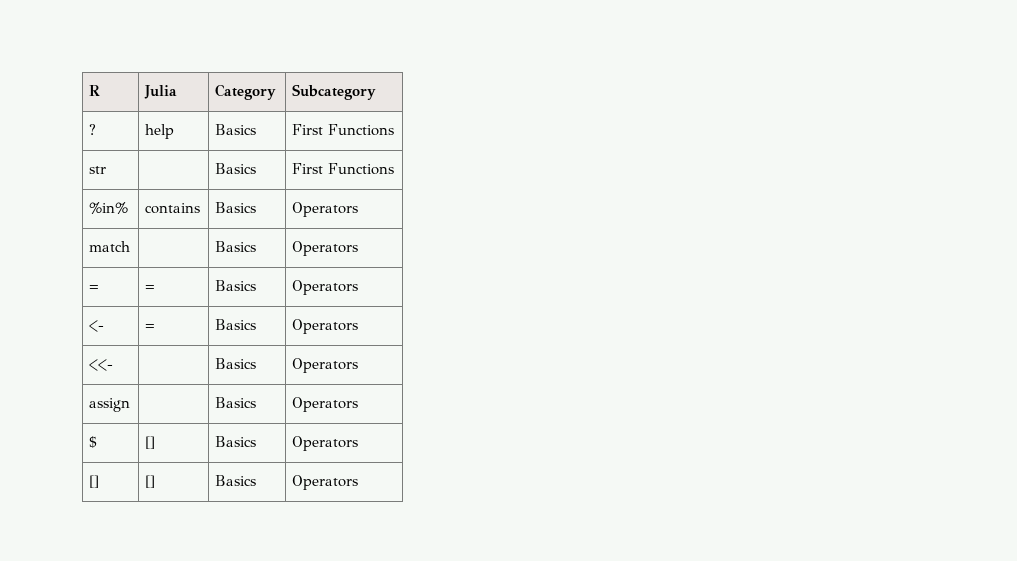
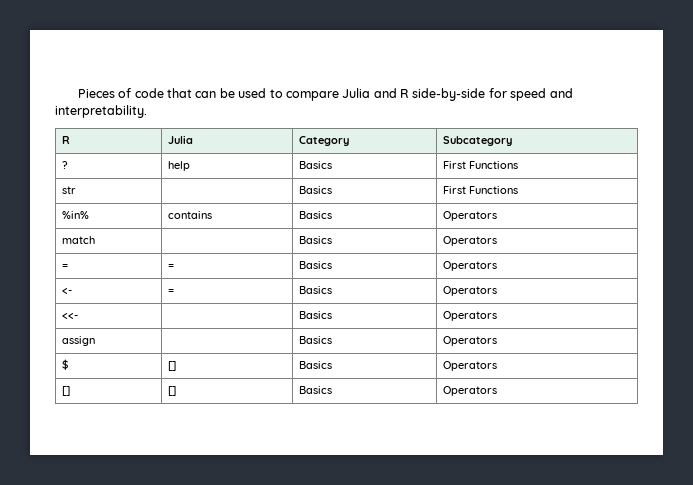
+ Pieces of code that can be used to compare Julia and R side-by-side for speed and interpretability.

